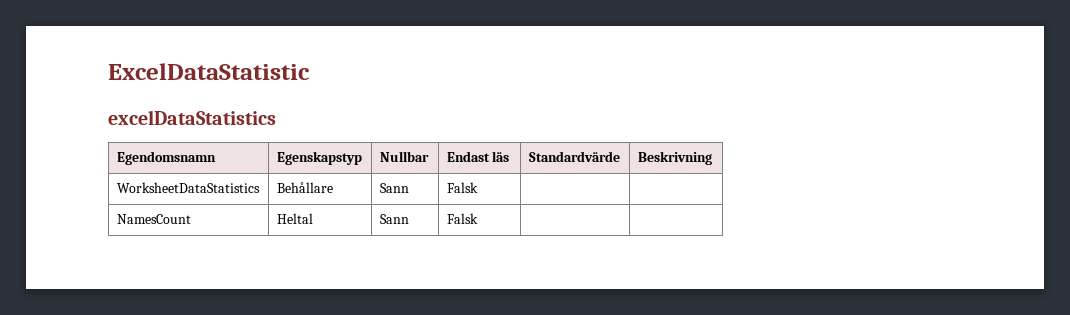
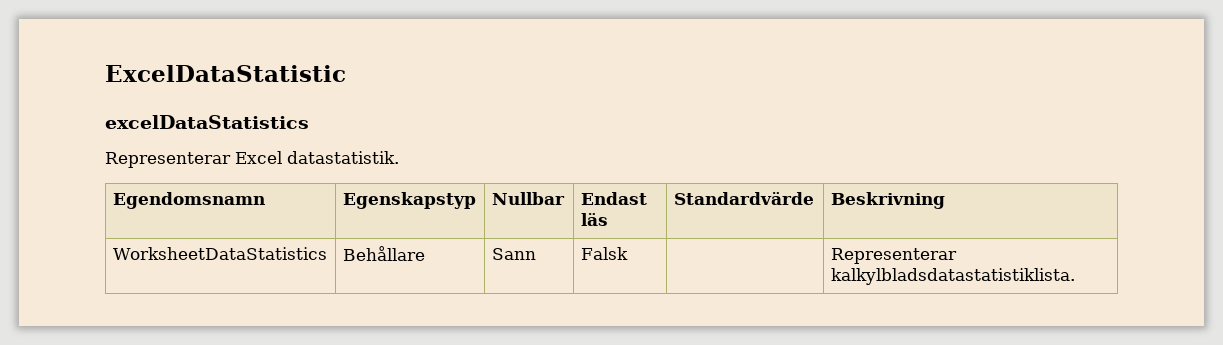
+ Representerar Excel datastatistik.
- WorksheetDataStatistics | Behållare | Sann | Falsk | |
- NamesCount | Heltal | Sann | Falsk | |
+ WorksheetDataStatistics | Behållare | Sann | Falsk | | Representerar kalkylbladsdatastatistiklista.

